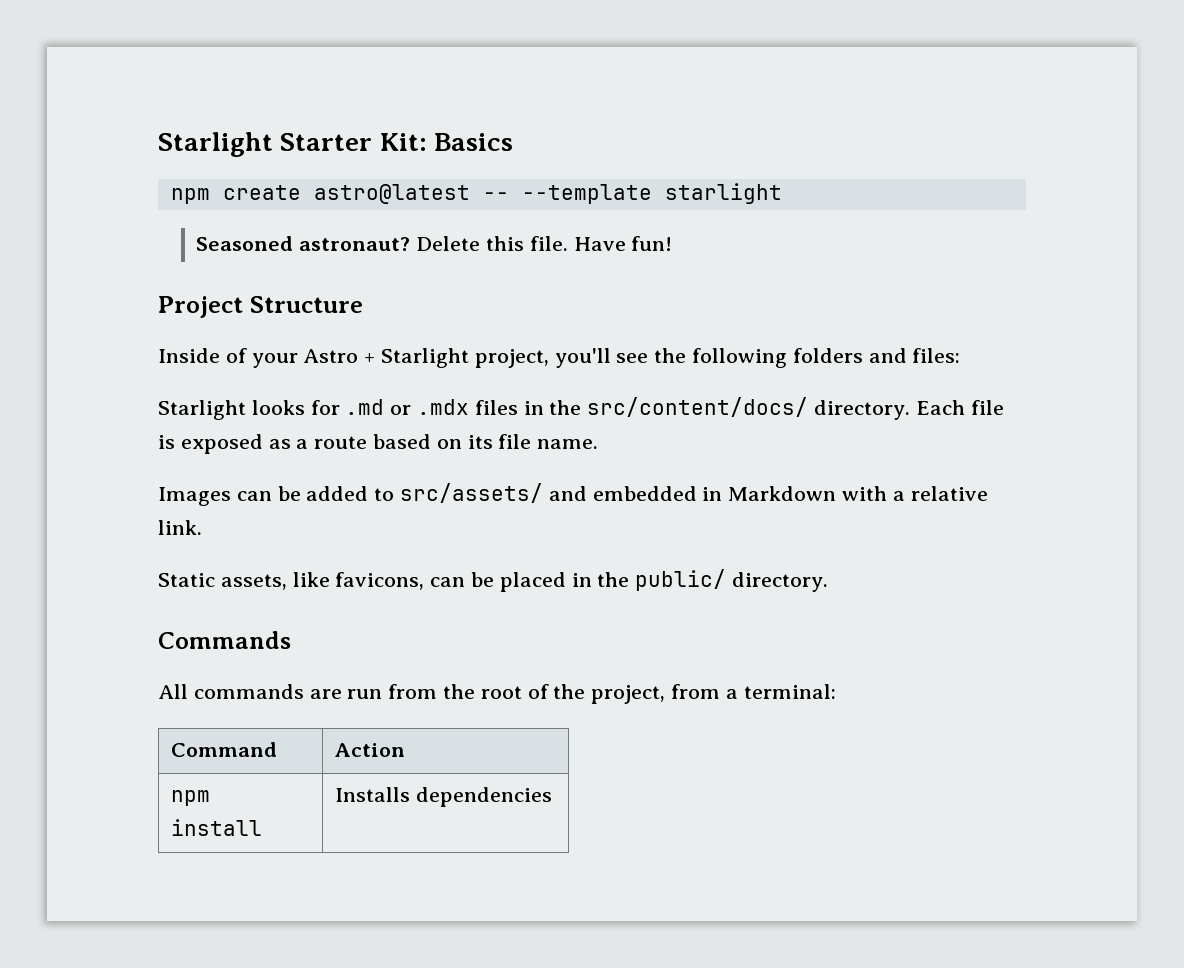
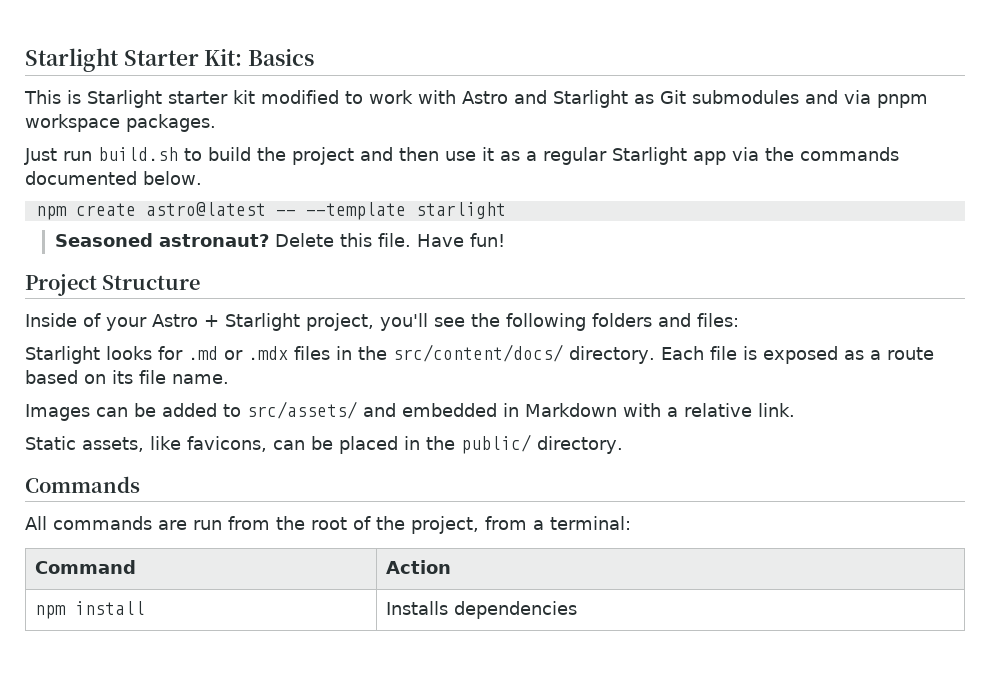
+ This is Starlight starter kit modified to work with Astro and Starlight as Git submodules and via pnpm workspace packages.
+ Just run build.sh to build the project and then use it as a regular Starlight app via the commands documented below.

